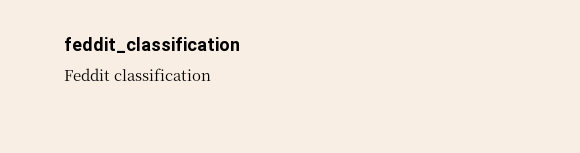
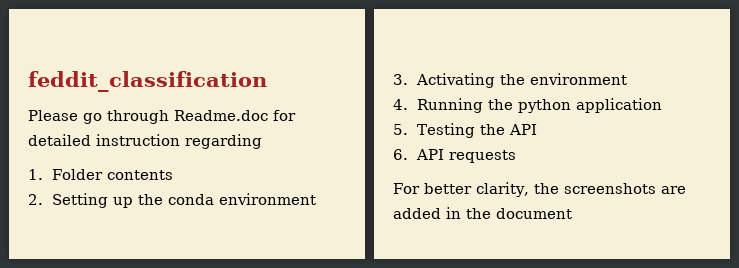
- Feddit classification
+ Please go through Readme.doc for detailed instruction regarding
+ 1. Folder contents
+ 2. Setting up the conda environment
+ 3. Activating the environment
+ 4. Running the python application
+ 5. Testing the API
+ 6. API requests
+ For better clarity, the screenshots are added in the document

